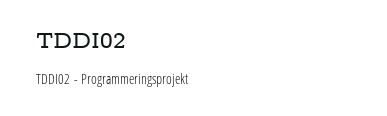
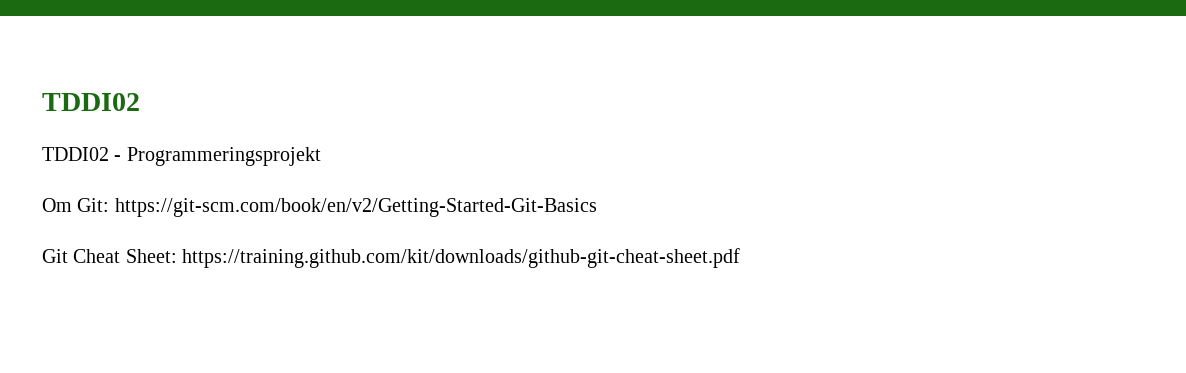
+ Om Git: https://git-scm.com/book/en/v2/Getting-Started-Git-Basics
+ Git Cheat Sheet: https://training.github.com/kit/downloads/github-git-cheat-sheet.pdf

